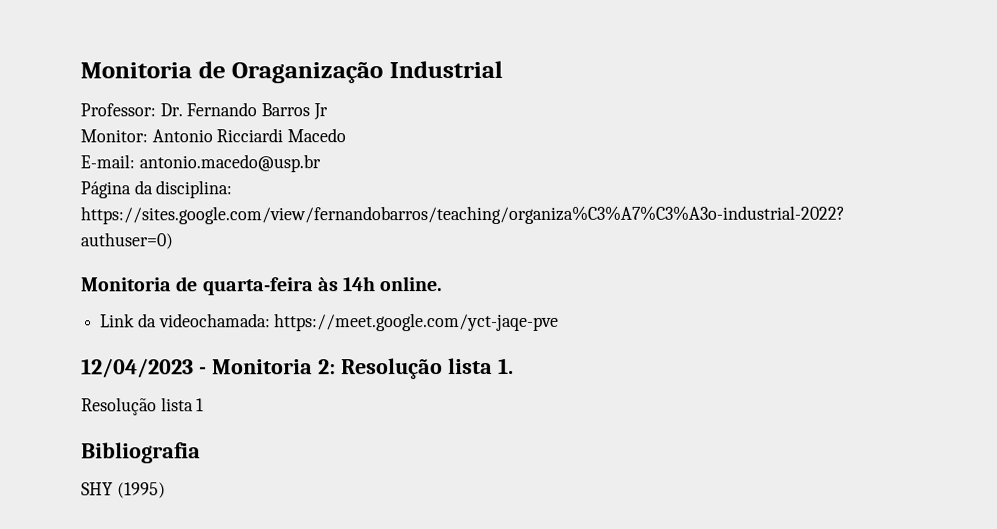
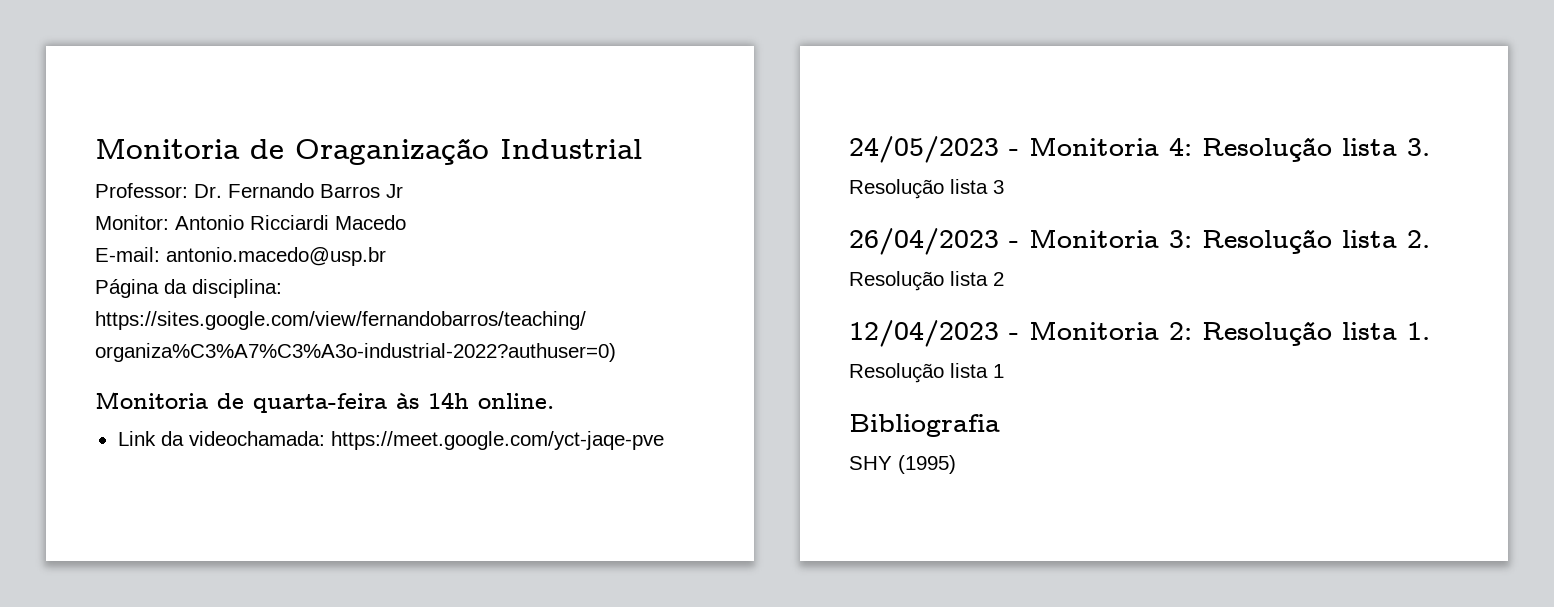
+ 24/05/2023 - Monitoria 4: Resolução lista 3.
+ Resolução lista 3
+ 26/04/2023 - Monitoria 3: Resolução lista 2.
+ Resolução lista 2

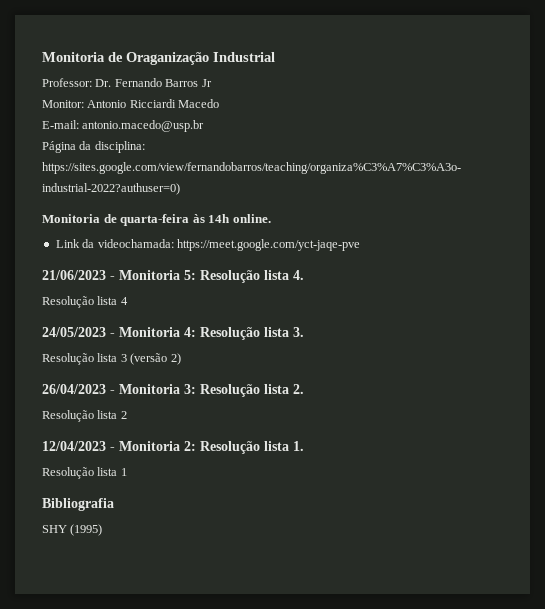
+ 21/06/2023 - Monitoria 5: Resolução lista 4.
+ Resolução lista 4
- Resolução lista 3
+ Resolução lista 3 (versão 2)

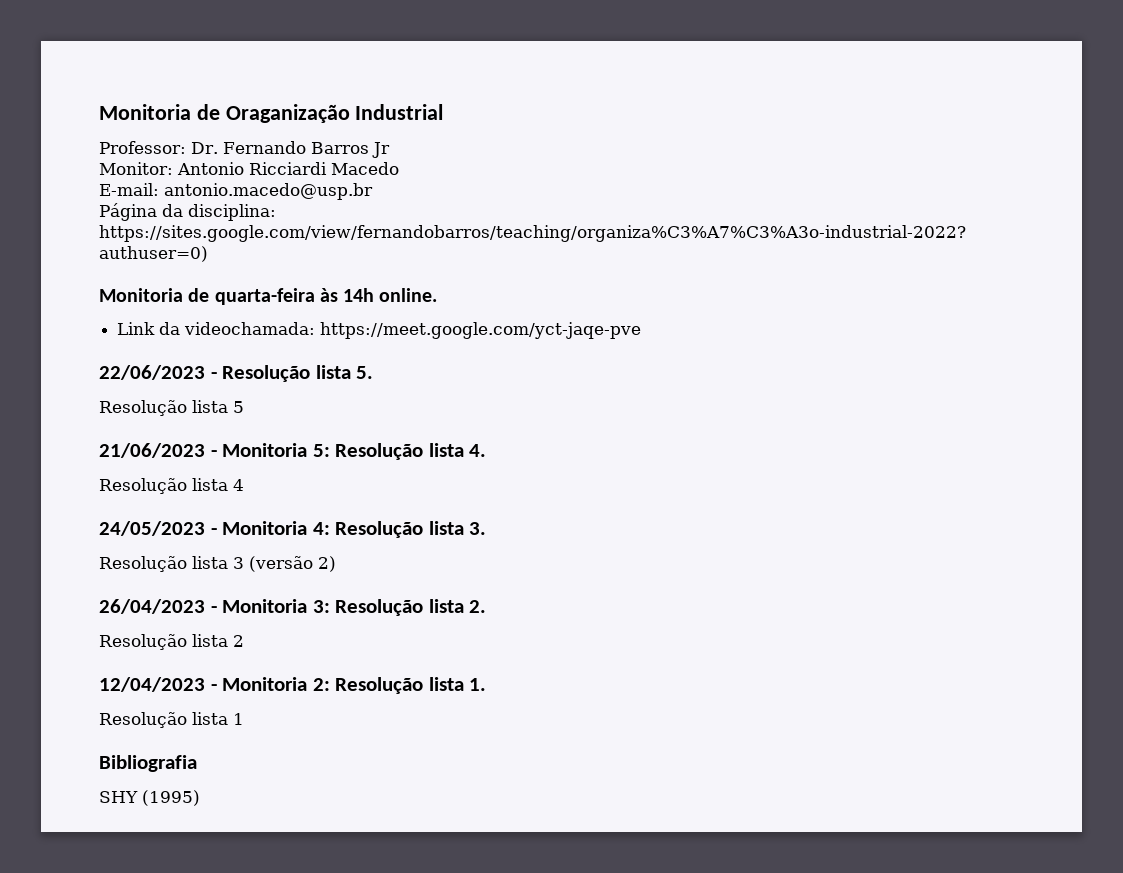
+ 22/06/2023 - Resolução lista 5.
+ Resolução lista 5

